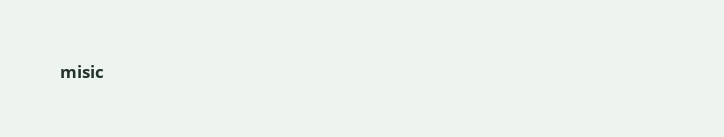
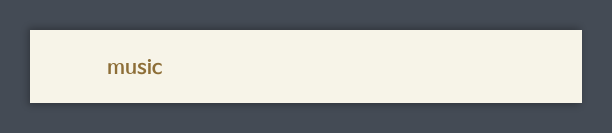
- misic
+ music

